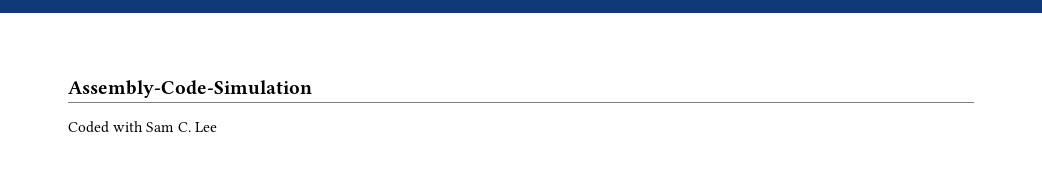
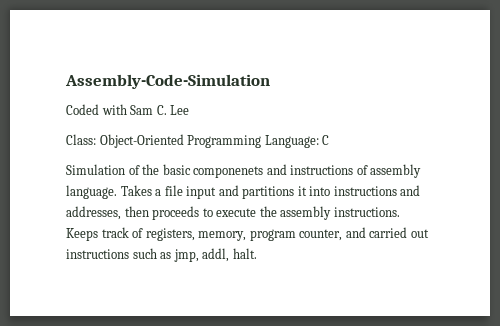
+ Class: Object-Oriented Programming Language: C
+ Simulation of the basic componenets and instructions of assembly language. Takes a file input and partitions it into instructions and addresses, then proceeds to execute the assembly instructions. Keeps track of registers, memory, program counter, and carried out instructions such as jmp, addl, halt.

